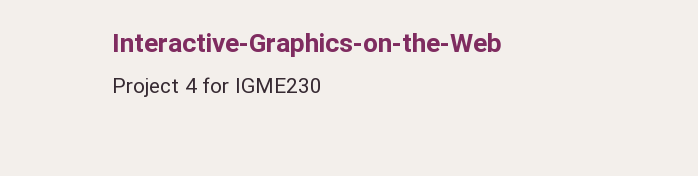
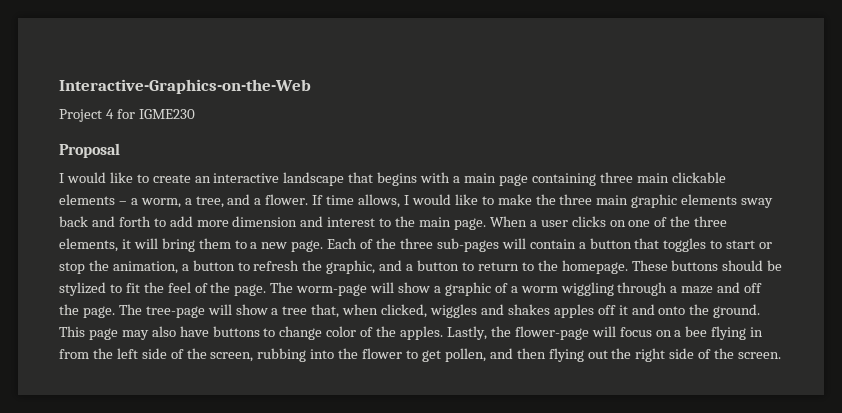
+ Proposal
+ I would like to create an interactive landscape that begins with a main page containing three main clickable elements – a worm, a tree, and a flower. If time allows, I would like to make the three main graphic elements sway back and forth to add more dimension and interest to the main page. When a user clicks on one of the three elements, it will bring them to a new page. Each of the three sub-pages will contain a button that toggles to start or stop the animation, a button to refresh the graphic, and a button to return to the homepage. These buttons should be stylized to fit the feel of the page. The worm-page will show a graphic of a worm wiggling through a maze and off the page. The tree-page will show a tree that, when clicked, wiggles and shakes apples off it and onto the ground. This page may also have buttons to change color of the apples. Lastly, the flower-page will focus on a bee flying in from the left side of the screen, rubbing into the flower to get pollen, and then flying out the right side of the screen.

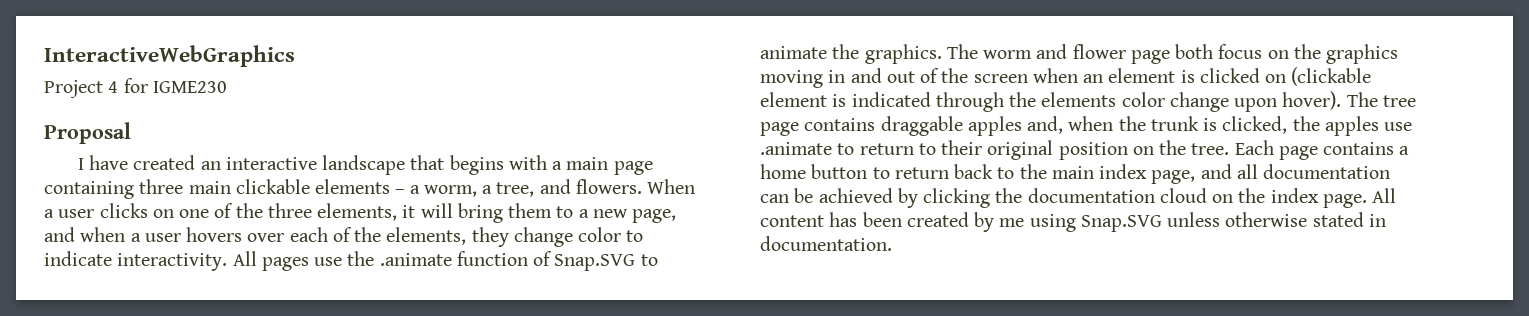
- Interactive-Graphics-on-the-Web
+ InteractiveWebGraphics
- I would like to create an interactive landscape that begins with a main page containing three main clickable elements – a worm, a tree, and a flower. If time allows, I would like to make the three main graphic elements sway back and forth to add more dimension and interest to the main page.
+ I have created an interactive landscape that begins with a main page containing three main clickable elements – a worm, a tree, and flowers.
- When a user clicks on one of the three elements, it will bring them to a new page. Each of the three sub-pages will contain a button that toggles to start or stop the animation, a button to refresh the graphic, and a button to return to the homepage. These buttons should be stylized to fit the feel of the page. The worm-page will show a graphic of a worm wiggling through a maze and off the page. The tree-page will show a tree that, when clicked, wiggles and shakes apples off it and onto the ground. This page may also have buttons to change color of the apples. Lastly, the flower-page will focus on a bee flying in from the left side of the screen, rubbing into the flower to get pollen, and then flying out the right side of the screen.
+ When a user clicks on one of the three elements, it will bring them to a new page, and when a user hovers over each of the elements, they change color to indicate interactivity. All pages use the .animate function of Snap.SVG to animate the graphics. The worm and flower page both focus on the graphics moving in and out of the screen when an element is clicked on (clickable element is indicated through the elements color change upon hover). The tree page contains draggable apples and, when the trunk is clicked, the apples use .animate to return to their original position on the tree. Each page contains a home button to return back to the main index page, and all documentation can be achieved by clicking the documentation cloud on the index page. All content has been created by me using Snap.SVG unless otherwise stated in documentation.

